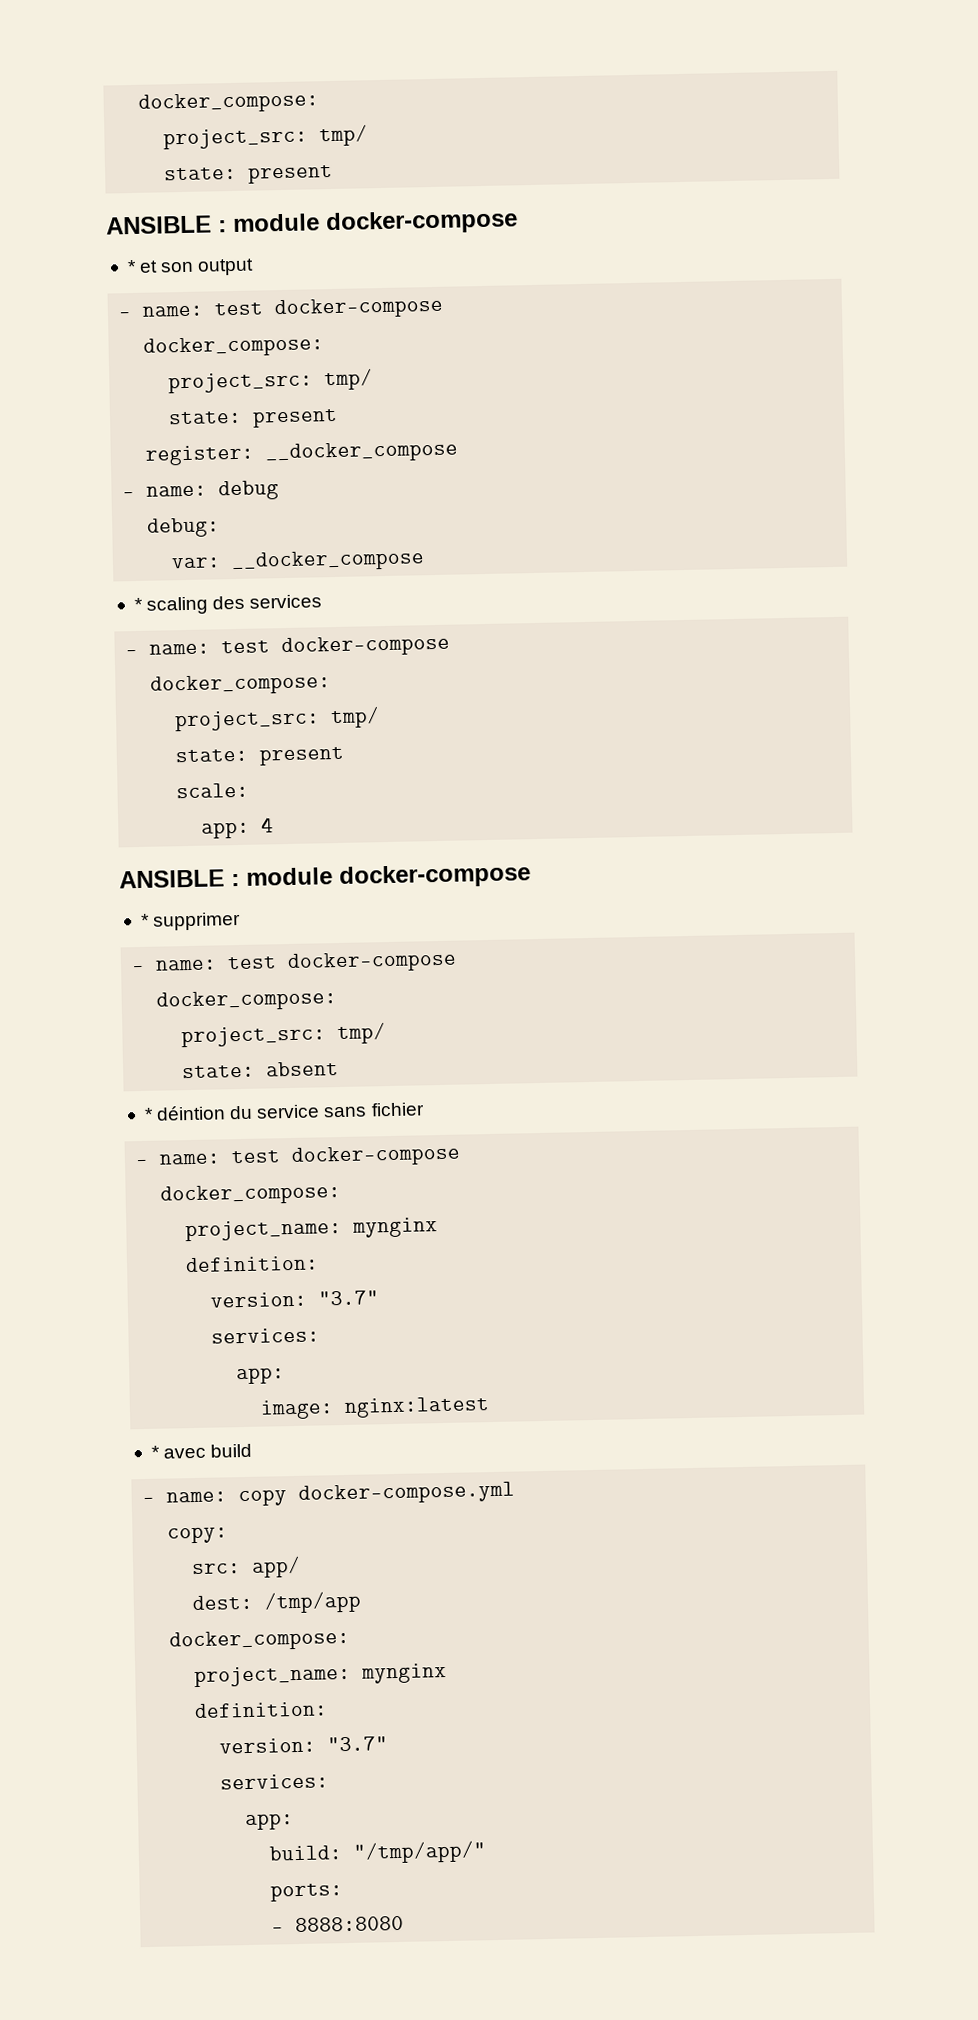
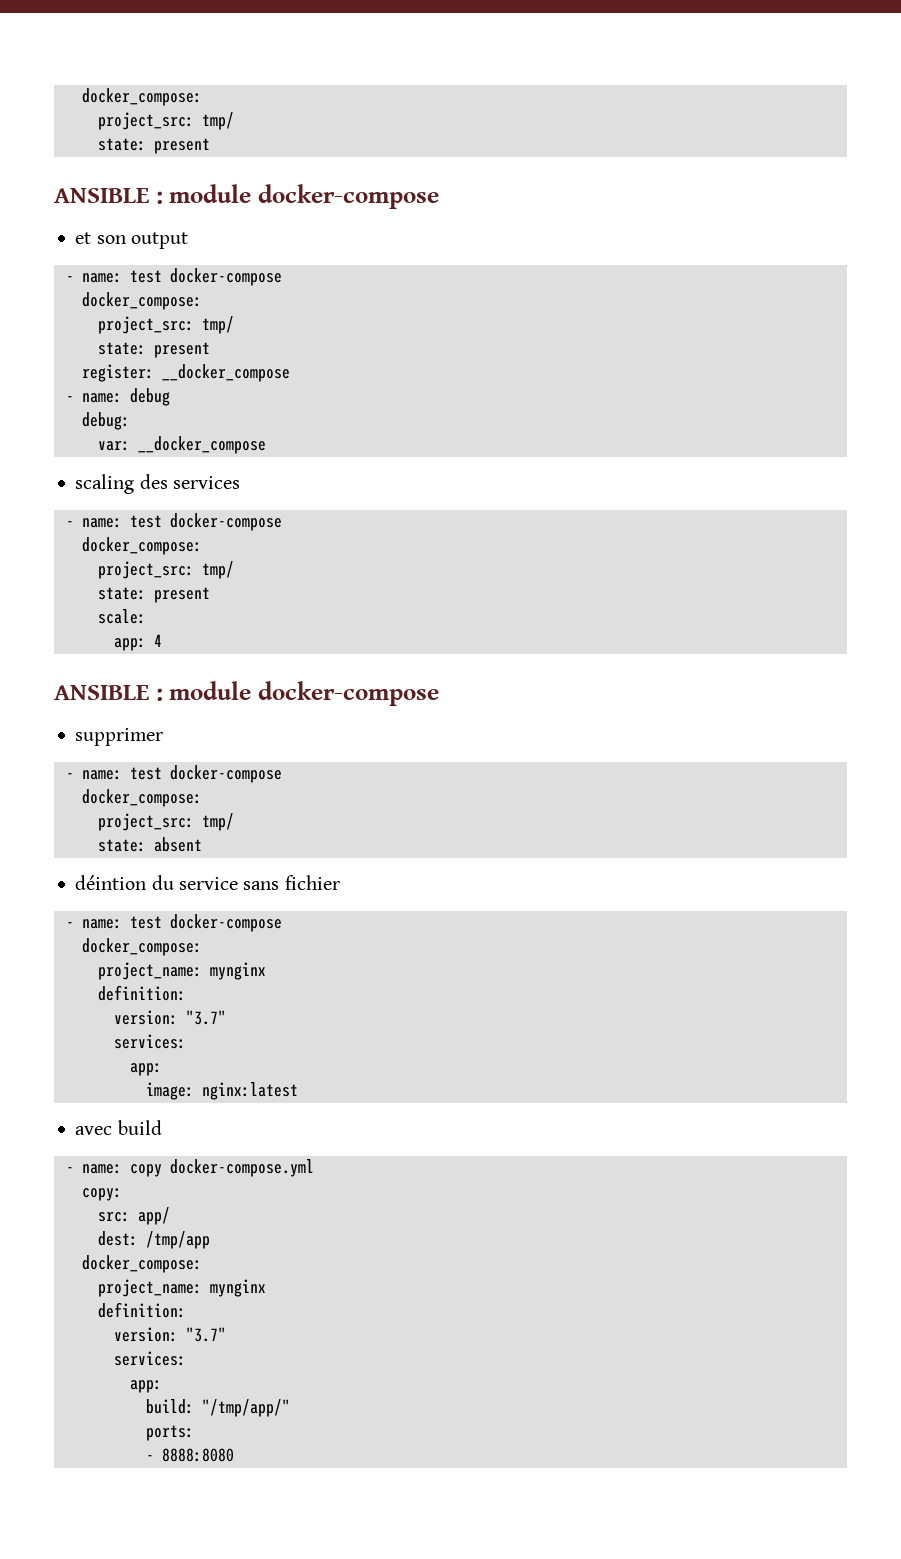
- * et son output
+ et son output
- * scaling des services
+ scaling des services
- * supprimer
+ supprimer
- * déintion du service sans fichier
+ déintion du service sans fichier
- * avec build
+ avec build

